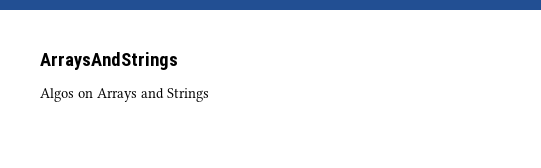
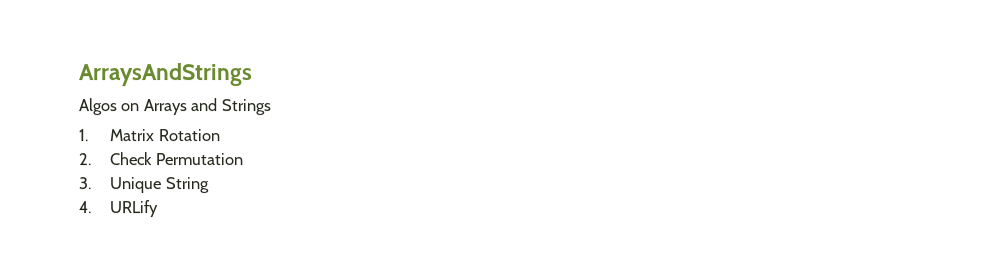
+ 1. Matrix Rotation
+ 2. Check Permutation
+ 3. Unique String
+ 4. URLify

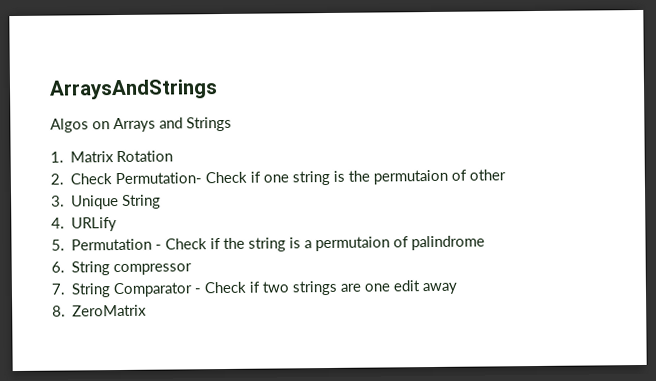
- 2. Check Permutation
+ 2. Check Permutation- Check if one string is the permutaion of other
+ 5. Permutation - Check if the string is a permutaion of palindrome
+ 6. String compressor
+ 7. String Comparator - Check if two strings are one edit away
+ 8. ZeroMatrix

